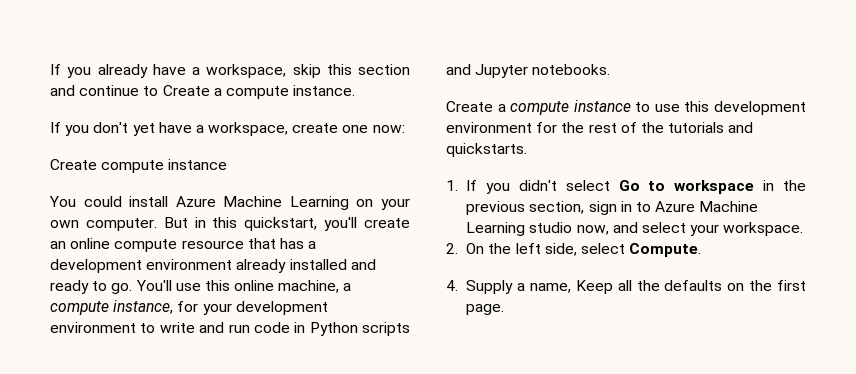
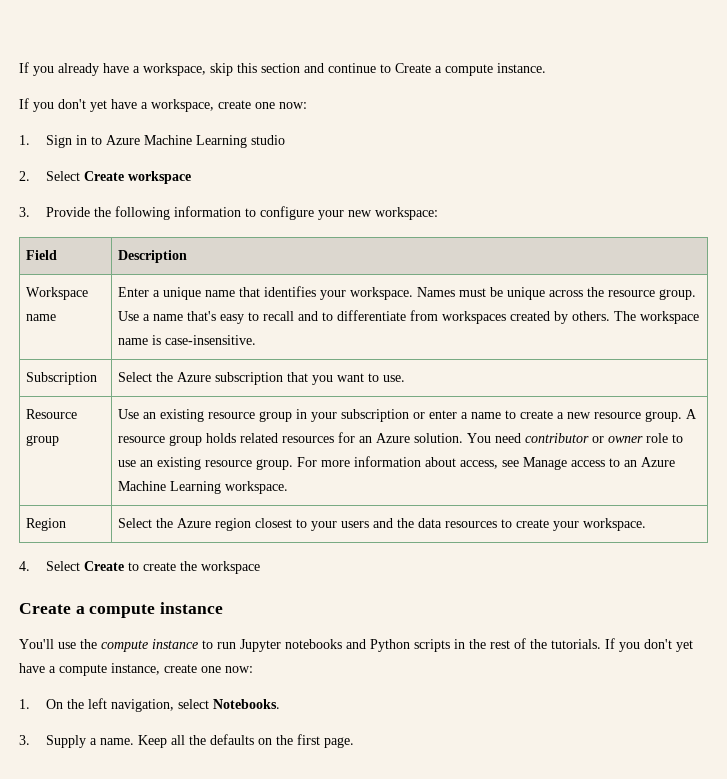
- Create compute instance
- You could install Azure Machine Learning on your own computer. But in this quickstart, you'll create an online compute resource that has a development environment already installed and ready to go. You'll use this online machine, a compute instance, for your development environment to write and run code in Python scripts and Jupyter notebooks.
- Create a compute instance to use this development environment for the rest of the tutorials and quickstarts.
- 1. If you didn't select Go to workspace in the previous section, sign in to Azure Machine Learning studio now, and select your workspace.
- 2. On the left side, select Compute.
- 4. Supply a name, Keep all the defaults on the first page.
+ 1. Sign in to Azure Machine Learning studio
+ 2. Select Create workspace
+ 3. Provide the following information to configure your new workspace:
+ Field | Description
+ Workspace name | Enter a unique name that identifies your workspace. Names must be unique across the resource group. Use a name that's easy to recall and to differentiate from workspaces created by others. The workspace name is case-insensitive.
+ Subscription | Select the Azure subscription that you want to use.
+ Resource group | Use an existing resource group in your subscription or enter a name to create a new resource group. A resource group holds related resources for an Azure solution. You need contributor or owner role to use an existing resource group. For more information about access, see Manage access to an Azure Machine Learning workspace.
+ Region | Select the Azure region closest to your users and the data resources to create your workspace.
+ 4. Select Create to create the workspace
+ Create a compute instance
+ You'll use the compute instance to run Jupyter notebooks and Python scripts in the rest of the tutorials. If you don't yet have a compute instance, create one now:
+ 1. On the left navigation, select Notebooks.
+ 3. Supply a name. Keep all the defaults on the first page.

